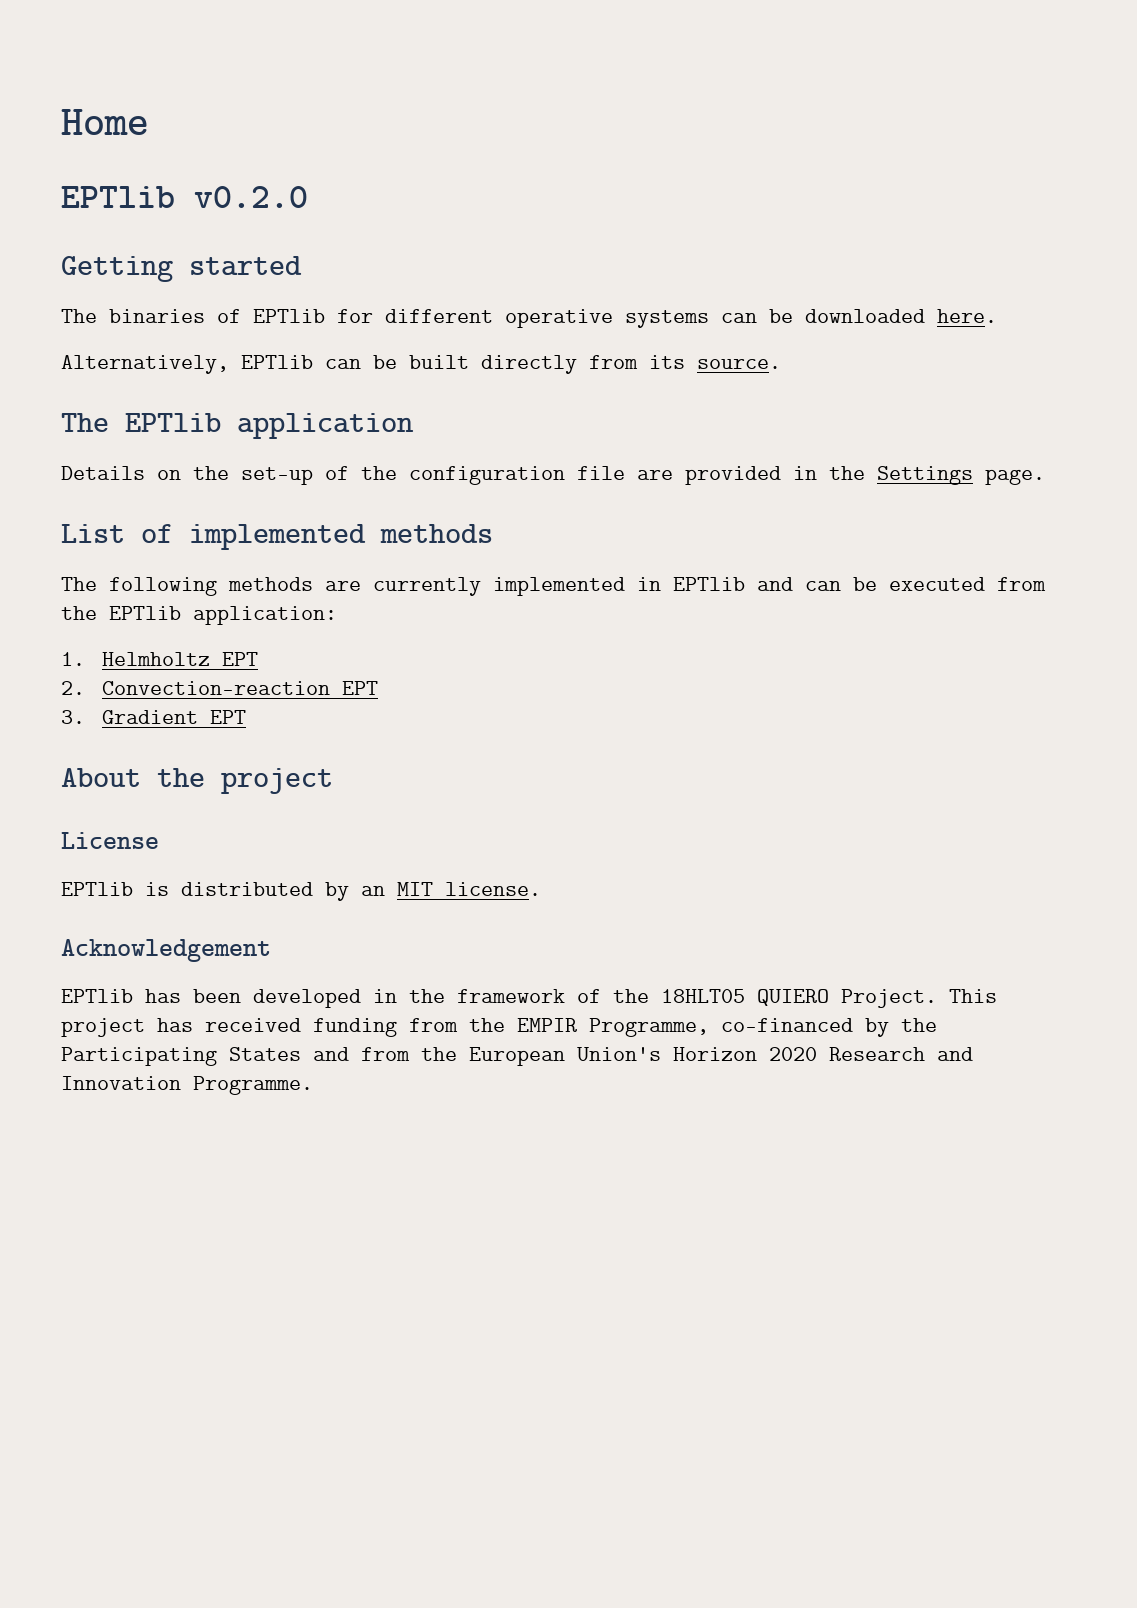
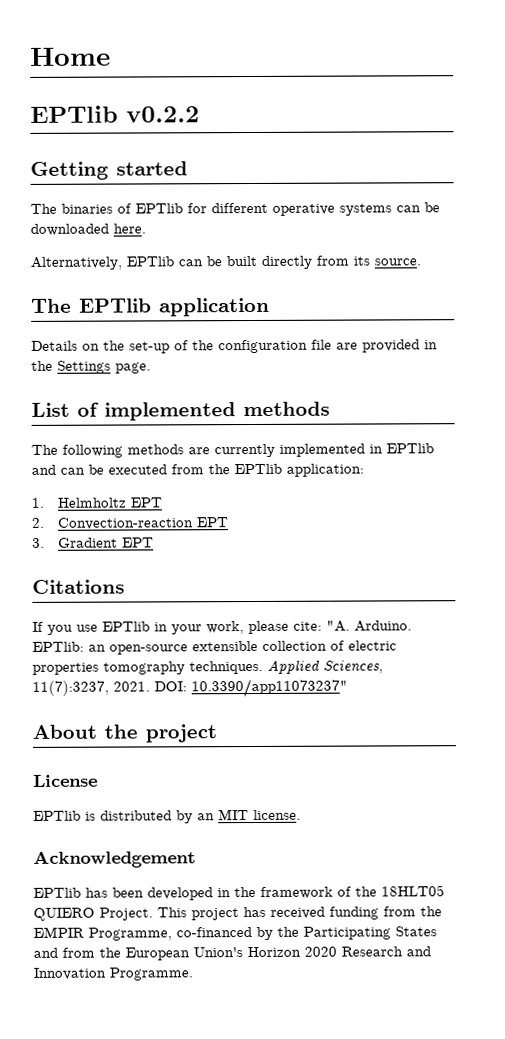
- EPTlib v0.2.0
+ EPTlib v0.2.2
+ Citations
+ If you use EPTlib in your work, please cite: "A. Arduino. EPTlib: an open-source extensible collection of electric properties tomography techniques. Applied Sciences, 11(7):3237, 2021. DOI: 10.3390/app11073237"

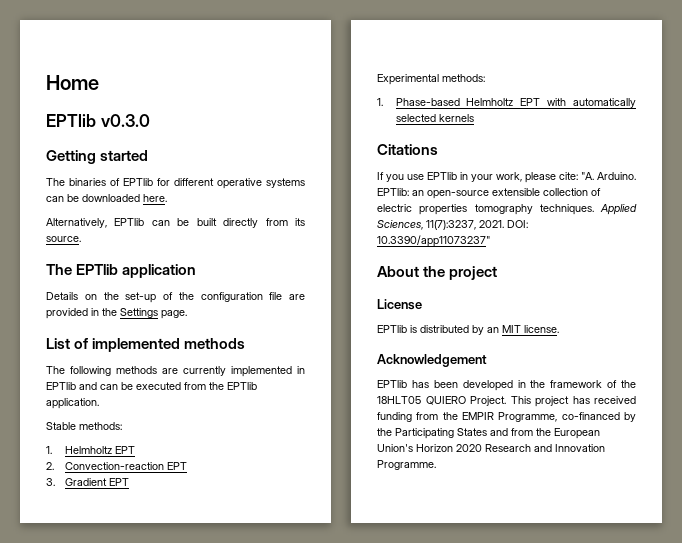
- EPTlib v0.2.2
+ EPTlib v0.3.0
- The following methods are currently implemented in EPTlib and can be executed from the EPTlib application:
+ The following methods are currently implemented in EPTlib and can be executed from the EPTlib application.
+ Stable methods:
+ Experimental methods:
+ 1. Phase-based Helmholtz EPT with automatically selected kernels

